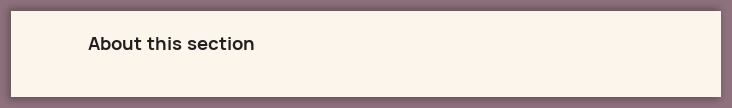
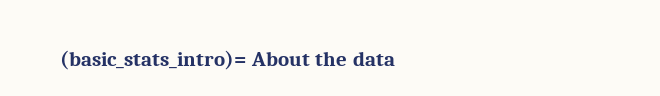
- About this section
+ (basic_stats_intro)= About the data

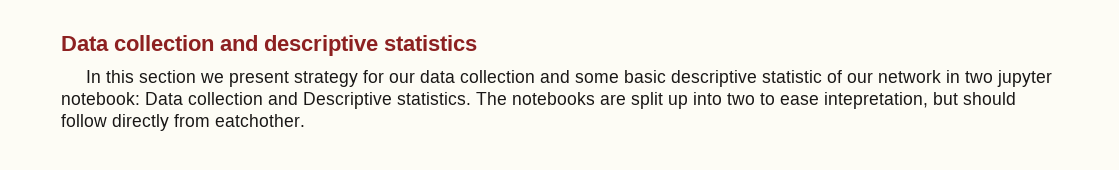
- (basic_stats_intro)= About the data
+ Data collection and descriptive statistics
+ In this section we present strategy for our data collection and some basic descriptive statistic of our network in two jupyter notebook: Data collection and Descriptive statistics. The notebooks are split up into two to ease intepretation, but should follow directly from eatchother.

